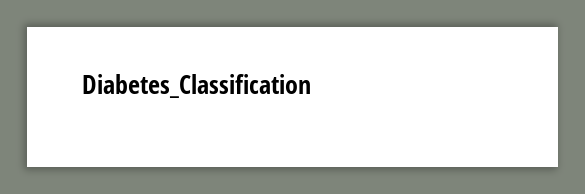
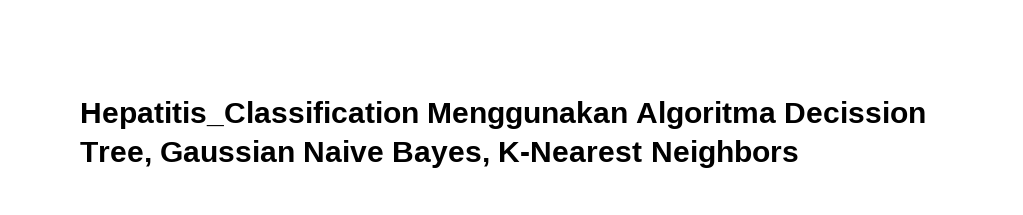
- Diabetes_Classification
+ Hepatitis_Classification Menggunakan Algoritma Decission Tree, Gaussian Naive Bayes, K-Nearest Neighbors

